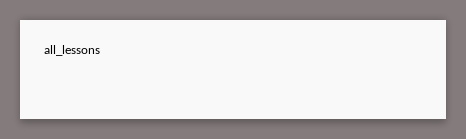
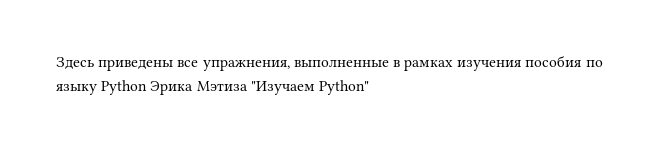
- all_lessons
+ Здесь приведены все упражнения, выполненные в рамках изучения пособия по языку Python Эрика Мэтиза "Изучаем Python"

